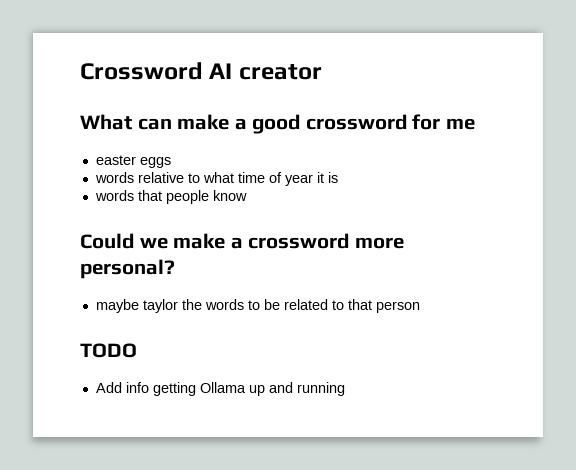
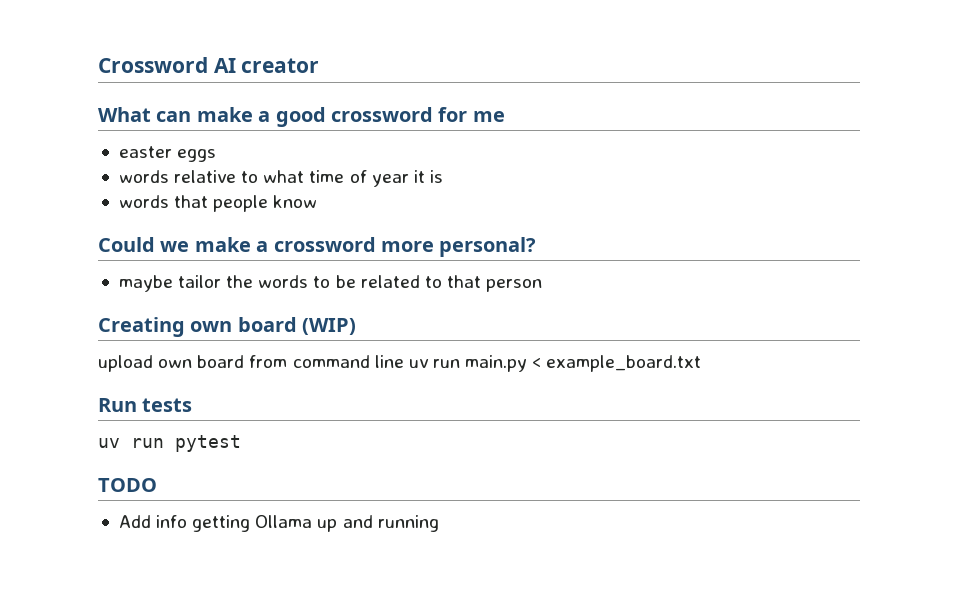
- maybe taylor the words to be related to that person
+ maybe tailor the words to be related to that person
+ Creating own board (WIP)
+ upload own board from command line uv run main.py < example_board.txt
+ Run tests
+ uv run pytest

